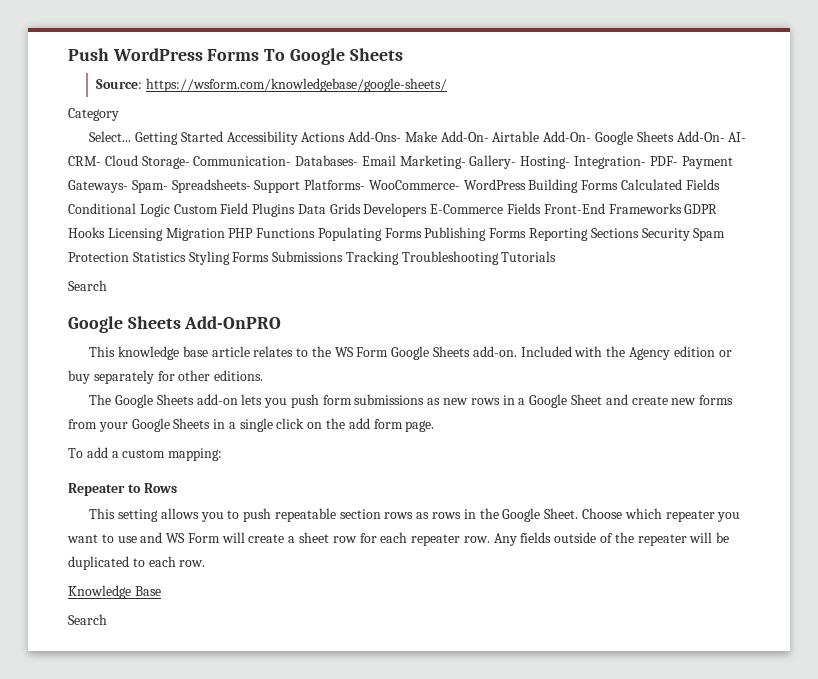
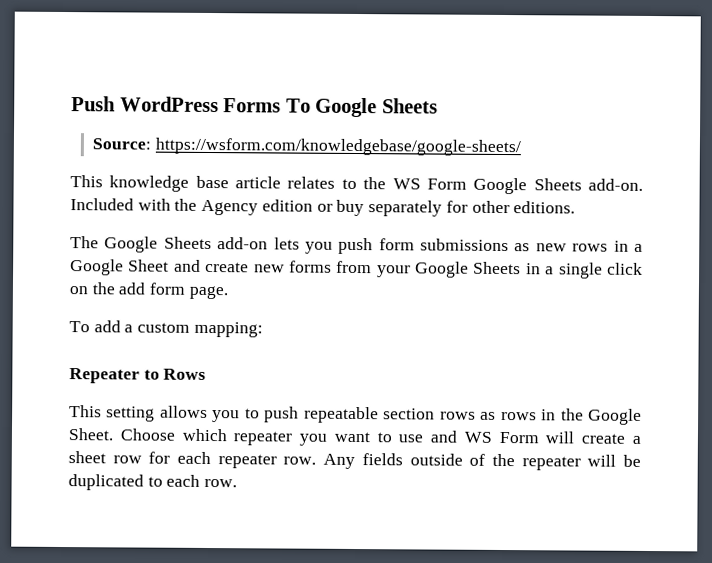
- Category
- Select... Getting Started Accessibility Actions Add-Ons- Make Add-On- Airtable Add-On- Google Sheets Add-On- AI- CRM- Cloud Storage- Communication- Databases- Email Marketing- Gallery- Hosting- Integration- PDF- Payment Gateways- Spam- Spreadsheets- Support Platforms- WooCommerce- WordPress Building Forms Calculated Fields Conditional Logic Custom Field Plugins Data Grids Developers E-Commerce Fields Front-End Frameworks GDPR Hooks Licensing Migration PHP Functions Populating Forms Publishing Forms Reporting Sections Security Spam Protection Statistics Styling Forms Submissions Tracking Troubleshooting Tutorials
- Search
- Google Sheets Add-OnPRO
- Knowledge Base
- Search

